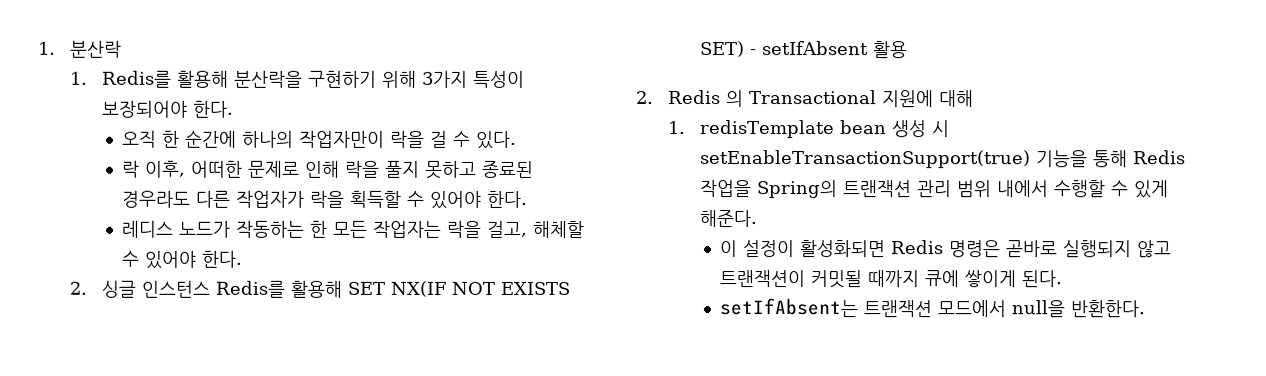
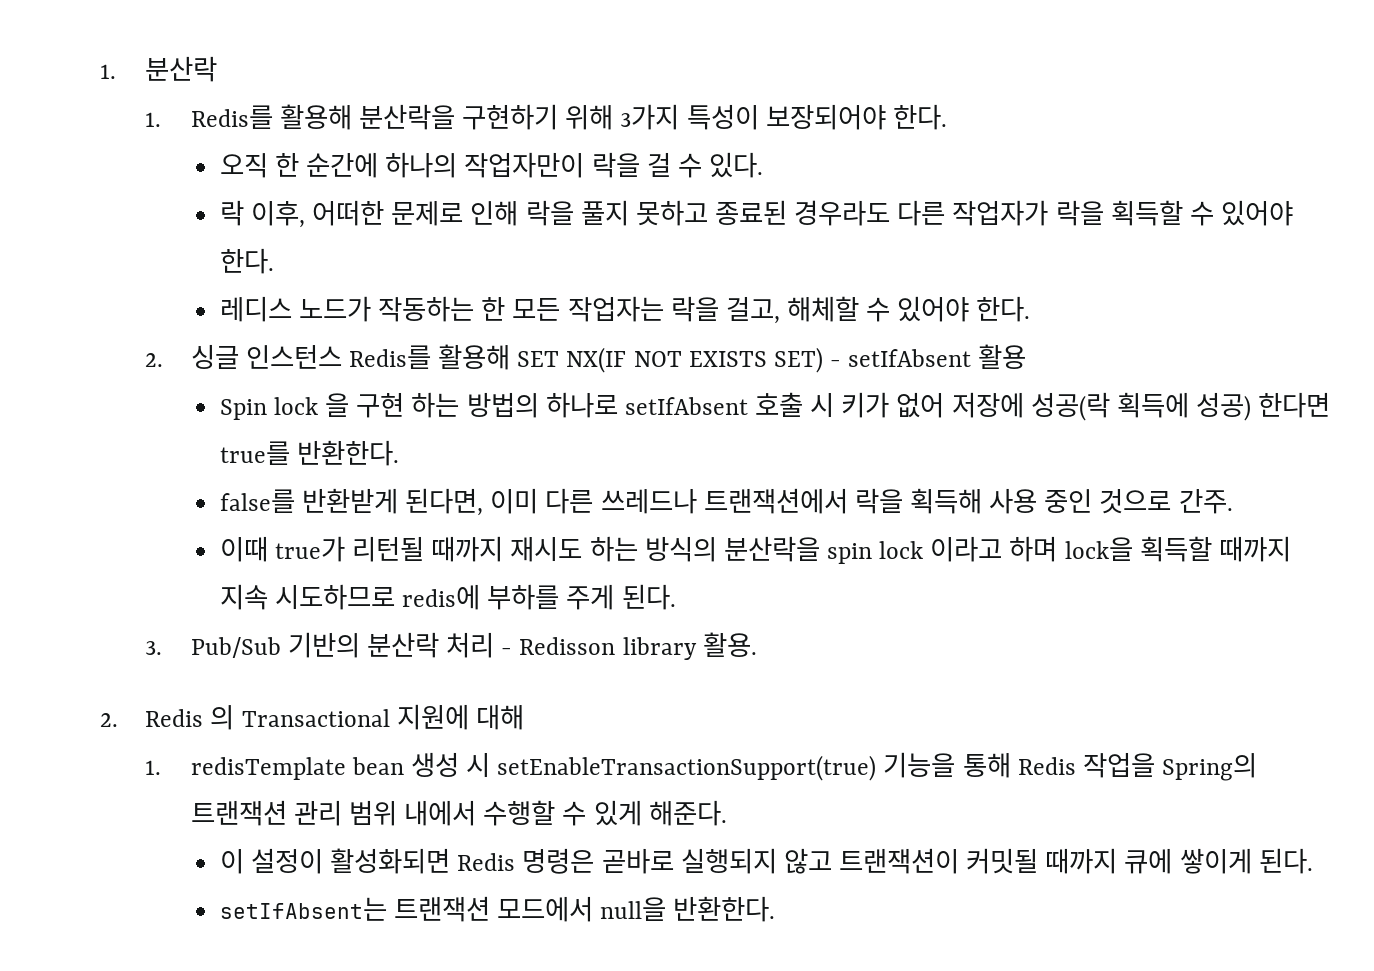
+ Spin lock 을 구현 하는 방법의 하나로 setIfAbsent 호출 시 키가 없어 저장에 성공(락 획득에 성공) 한다면 true를 반환한다.
+ false를 반환받게 된다면, 이미 다른 쓰레드나 트랜잭션에서 락을 획득해 사용 중인 것으로 간주.
+ 이때 true가 리턴될 때까지 재시도 하는 방식의 분산락을 spin lock 이라고 하며 lock을 획득할 때까지 지속 시도하므로 redis에 부하를 주게 된다.
+ 3. Pub/Sub 기반의 분산락 처리 - Redisson library 활용.

